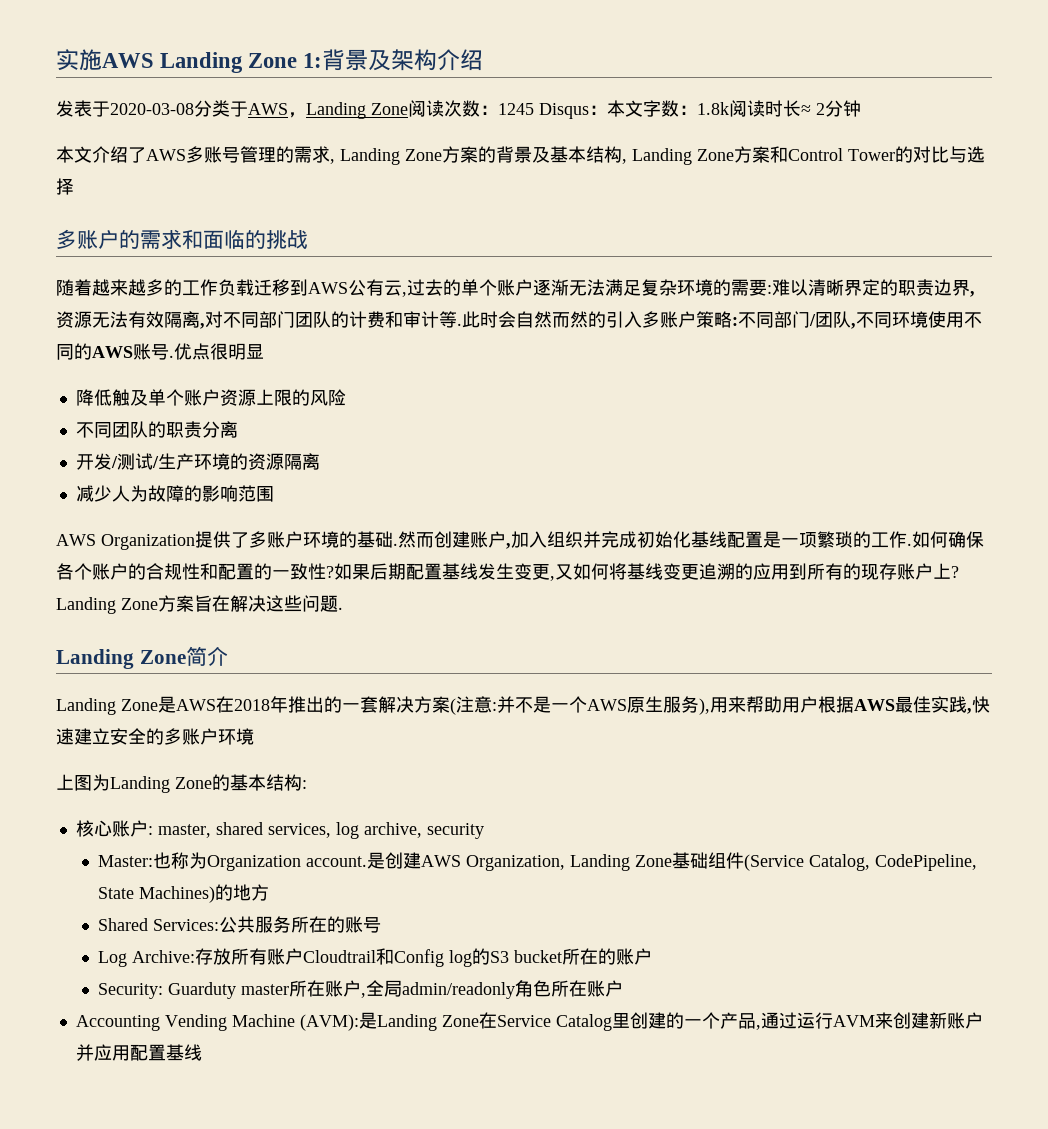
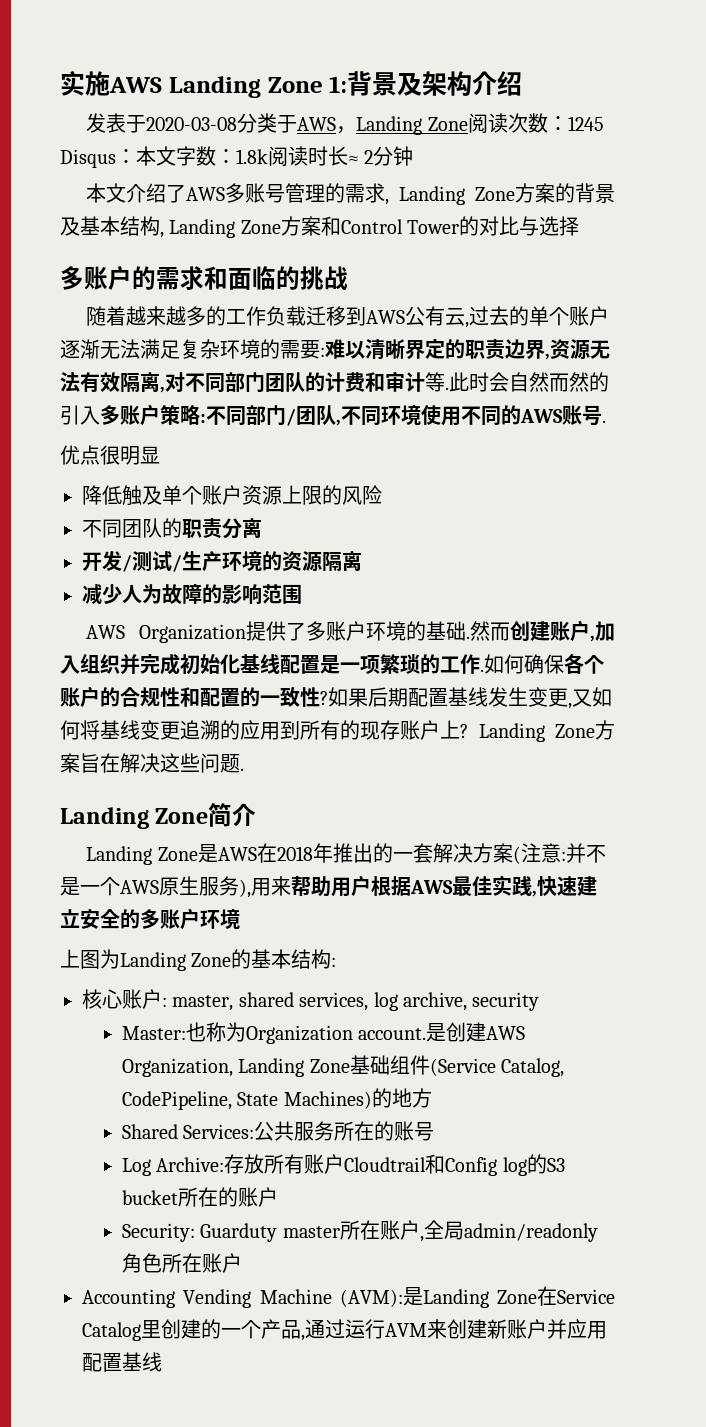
- 此时会自然而然的引入多账户策略:不同部门/团队,不同环境使用不同的AWS账号.优点很明显
+ 此时会自然而然的引入多账户策略:不同部门/团队,不同环境使用不同的AWS账号.
+ 优点很明显

